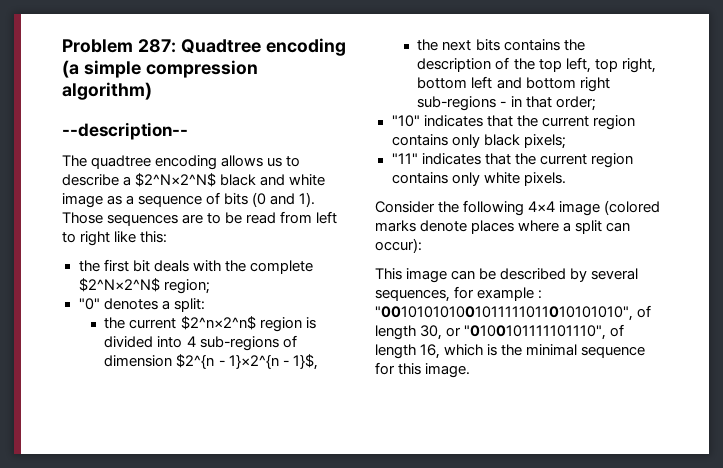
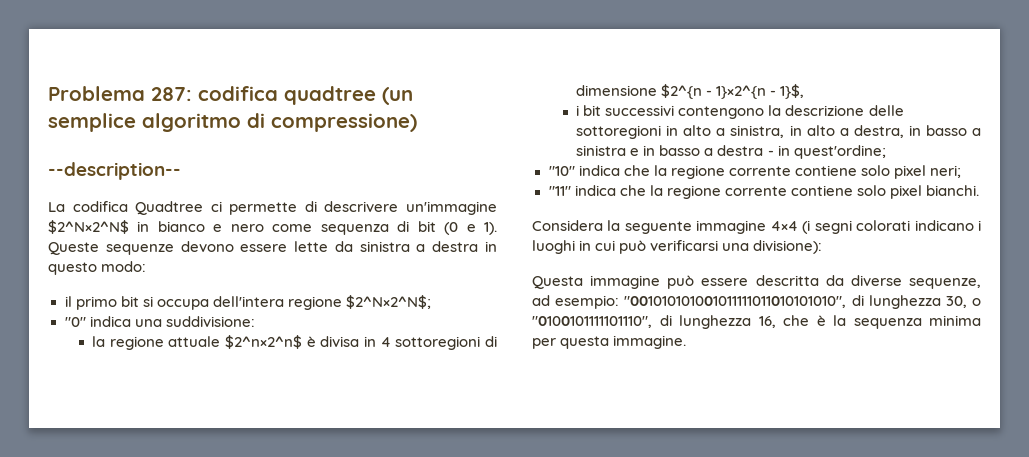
- Problem 287: Quadtree encoding (a simple compression algorithm)
+ Problema 287: codifica quadtree (un semplice algoritmo di compressione)
  --description--
- The quadtree encoding allows us to describe a $2^N×2^N$ black and white image as a sequence of bits (0 and 1). Those sequences are to be read from left to right like this:
- the first bit deals with the complete $2^N×2^N$ region;
- "0" denotes a split:
- the current $2^n×2^n$ region is divided into 4 sub-regions of dimension $2^{n - 1}×2^{n - 1}$,
+ La codifica Quadtree ci permette di descrivere un'immagine $2^N×2^N$ in bianco e nero come sequenza di bit (0 e 1). Queste sequenze devono essere lette da sinistra a destra in questo modo:
+ il primo bit si occupa dell'intera regione $2^N×2^N$;
+ "0" indica una suddivisione:
+ la regione attuale $2^n×2^n$ è divisa in 4 sottoregioni di dimensione $2^{n - 1}×2^{n - 1}$,
- the next bits contains the description of the top left, top right, bottom left and bottom right sub-regions - in that order;
- "10" indicates that the current region contains only black pixels;
- "11" indicates that the current region contains only white pixels.
- Consider the following 4×4 image (colored marks denote places where a split can occur):
- This image can be described by several sequences, for example : "001010101001011111011010101010", of length 30, or "0100101111101110", of length 16, which is the minimal sequence for this image.
+ i bit successivi contengono la descrizione delle sottoregioni in alto a sinistra, in alto a destra, in basso a sinistra e in basso a destra - in quest'ordine;
+ "10" indica che la regione corrente contiene solo pixel neri;
+ "11" indica che la regione corrente contiene solo pixel bianchi.
+ Considera la seguente immagine 4×4 (i segni colorati indicano i luoghi in cui può verificarsi una divisione):
+ Questa immagine può essere descritta da diverse sequenze, ad esempio: "001010101001011111011010101010", di lunghezza 30, o "0100101111101110", di lunghezza 16, che è la sequenza minima per questa immagine.

